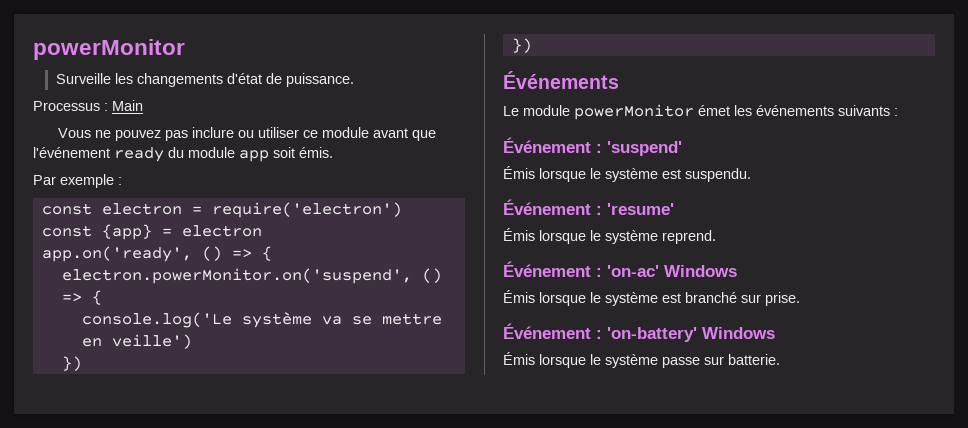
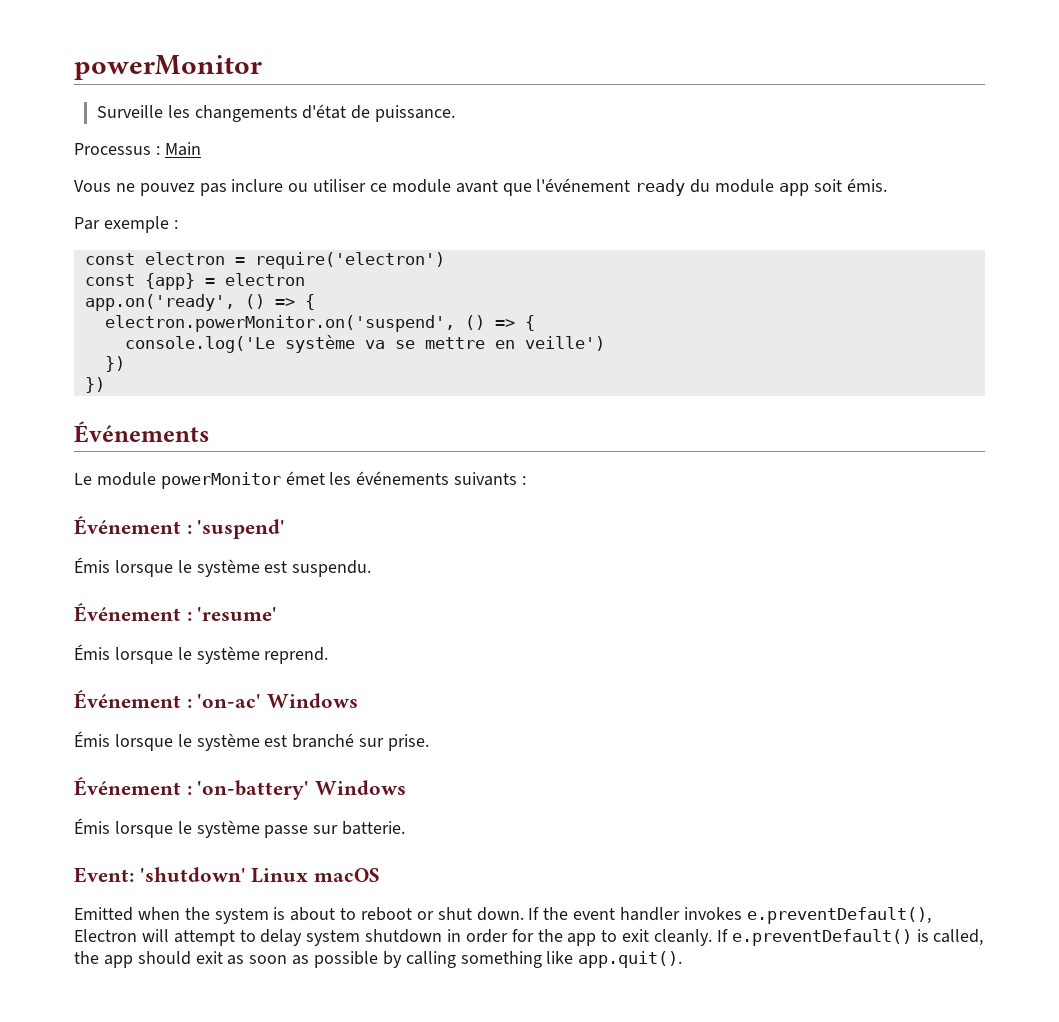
+ Event: 'shutdown' Linux macOS
+ Emitted when the system is about to reboot or shut down. If the event handler invokes e.preventDefault(), Electron will attempt to delay system shutdown in order for the app to exit cleanly. If e.preventDefault() is called, the app should exit as soon as possible by calling something like app.quit().

